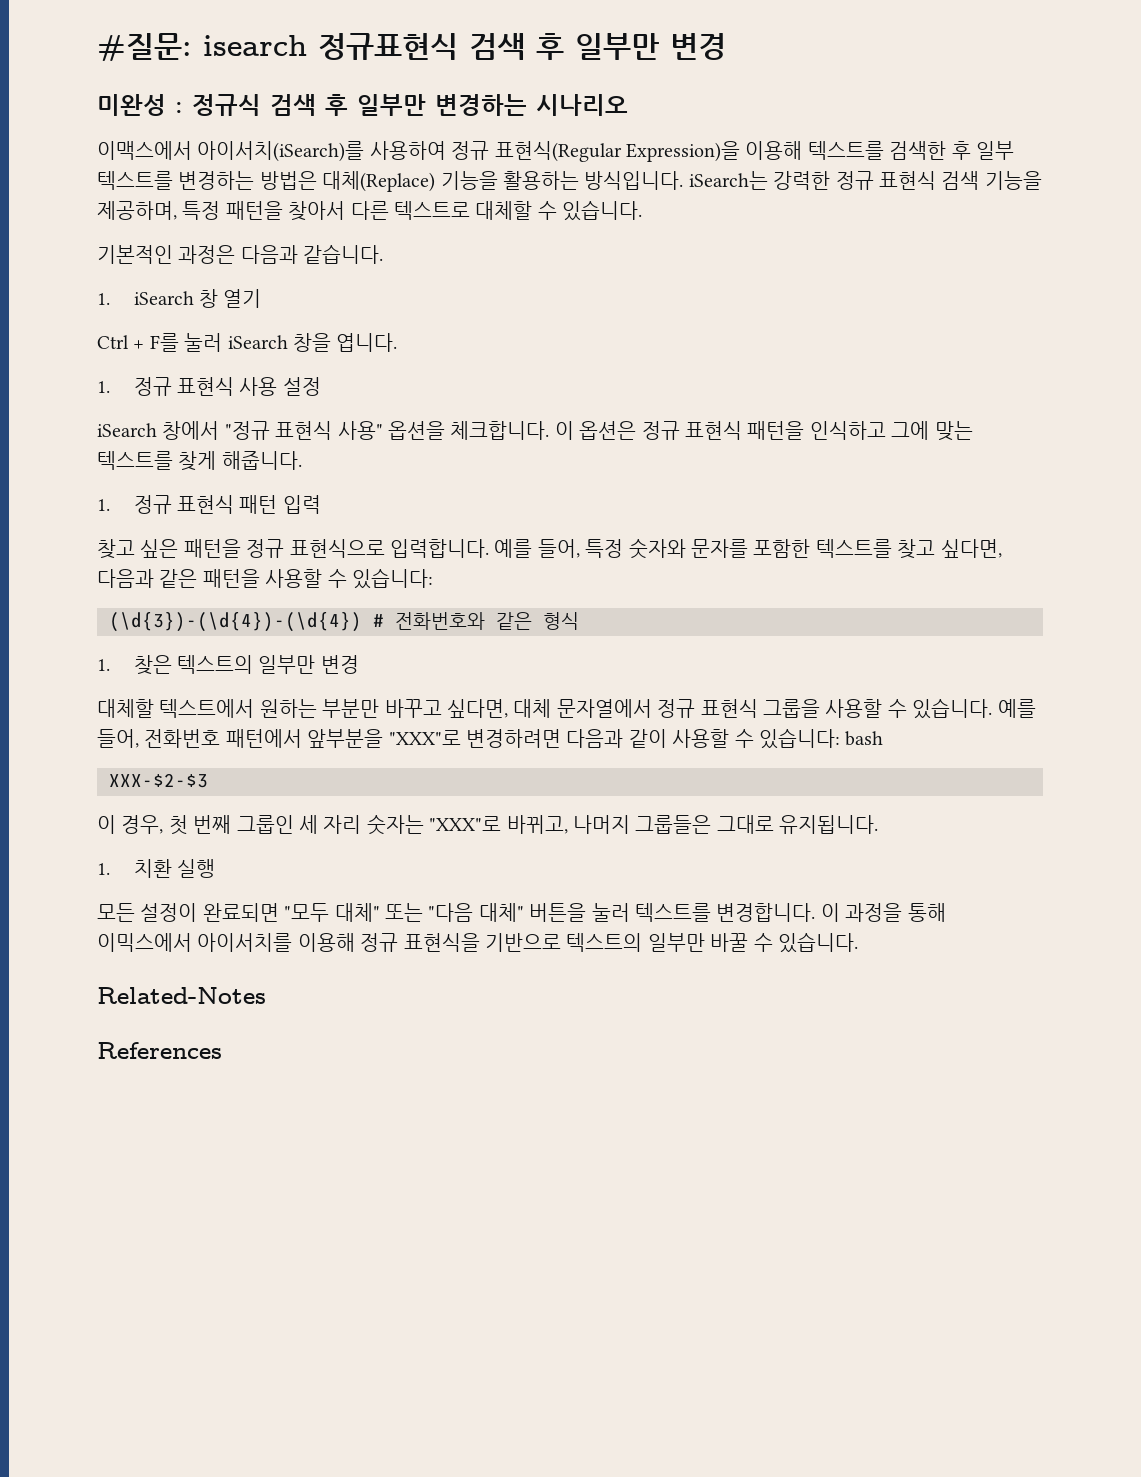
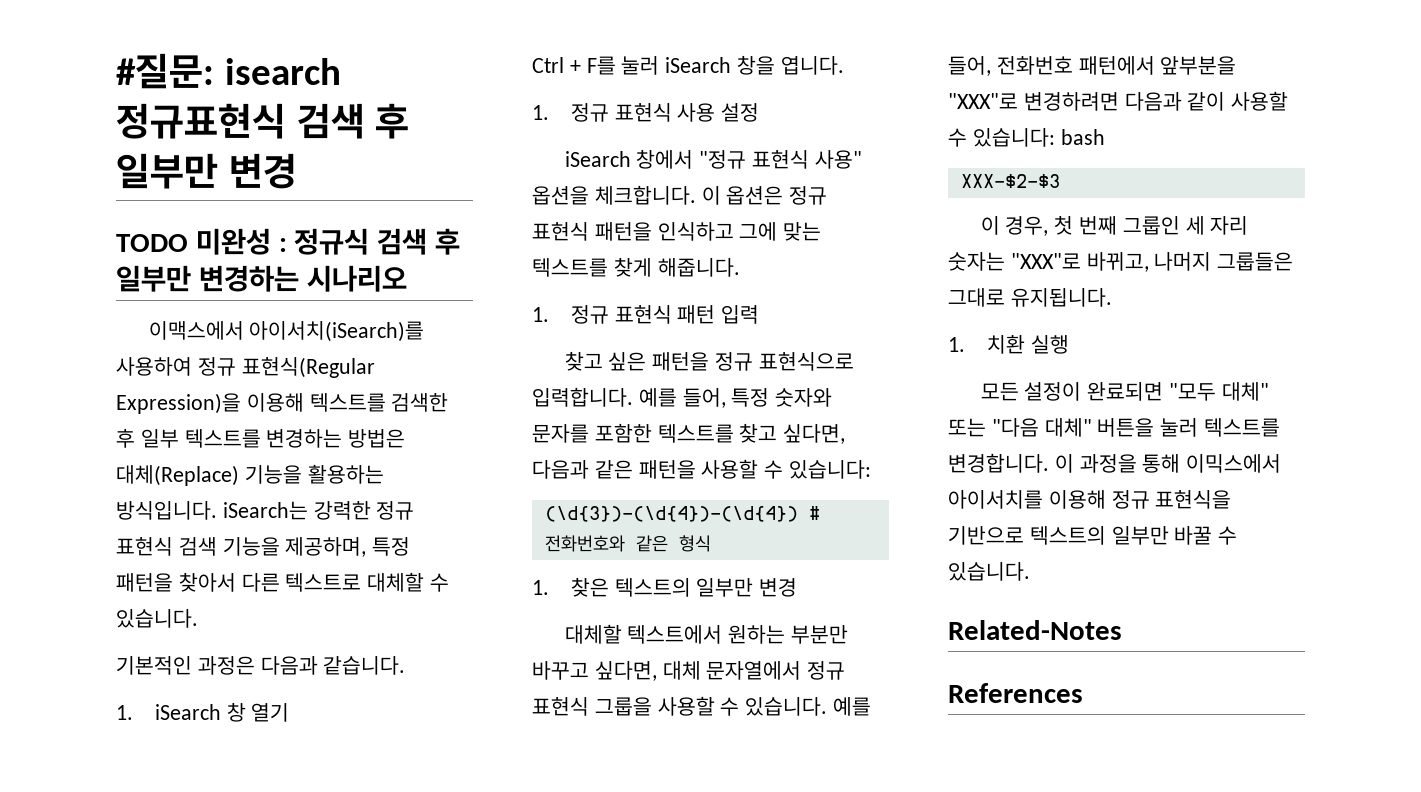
- 미완성 : 정규식 검색 후 일부만 변경하는 시나리오
+ TODO 미완성 : 정규식 검색 후 일부만 변경하는 시나리오

